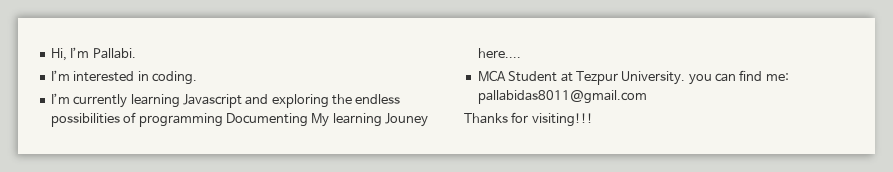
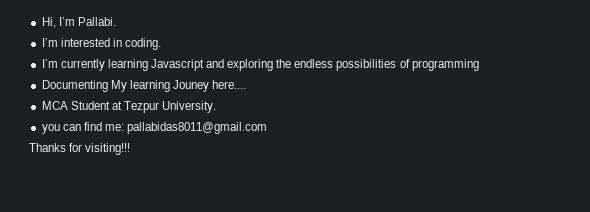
- I’m currently learning Javascript and exploring the endless possibilities of programming Documenting My learning Jouney here....
+ I’m currently learning Javascript and exploring the endless possibilities of programming
+ Documenting My learning Jouney here....
- MCA Student at Tezpur University. you can find me: pallabidas8011@gmail.com
+ MCA Student at Tezpur University.
+ you can find me: pallabidas8011@gmail.com

